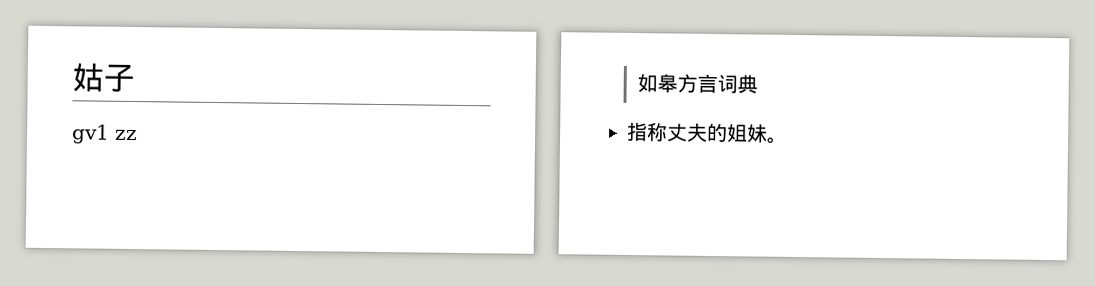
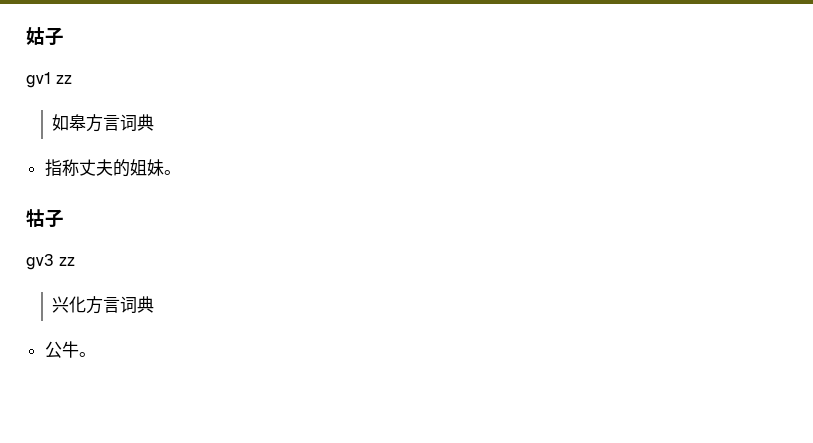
+ 牯子
+ gv3 zz
+ 兴化方言词典
+ 公牛。

